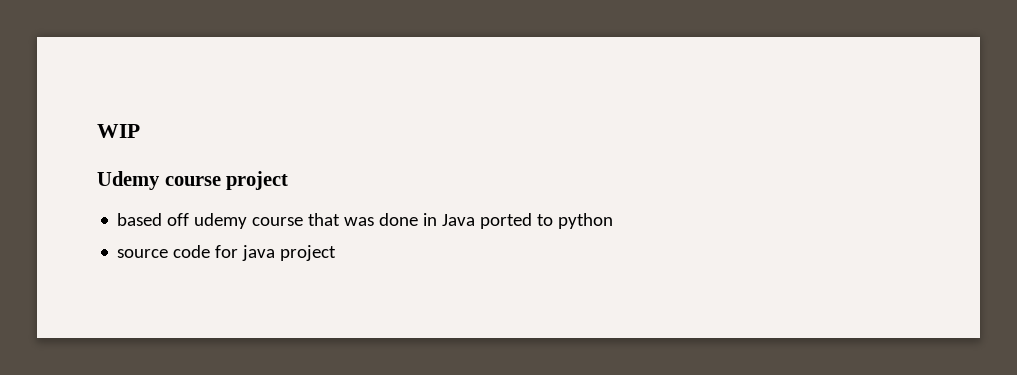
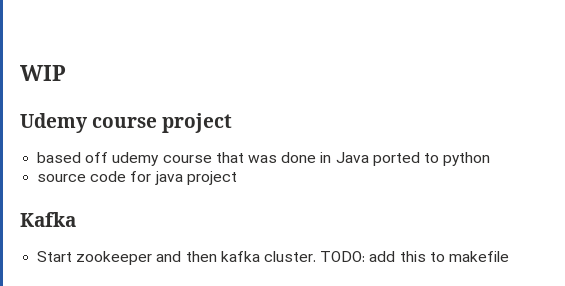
+ Kafka
+ Start zookeeper and then kafka cluster. TODO: add this to makefile

